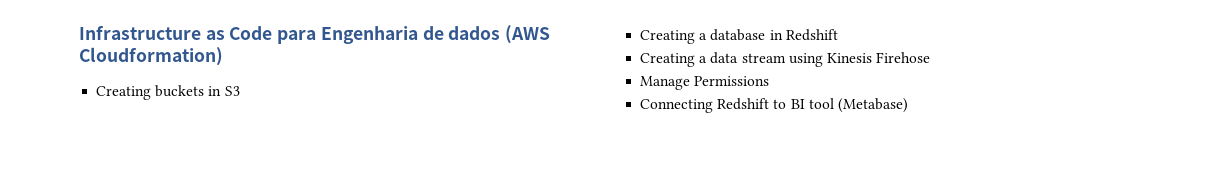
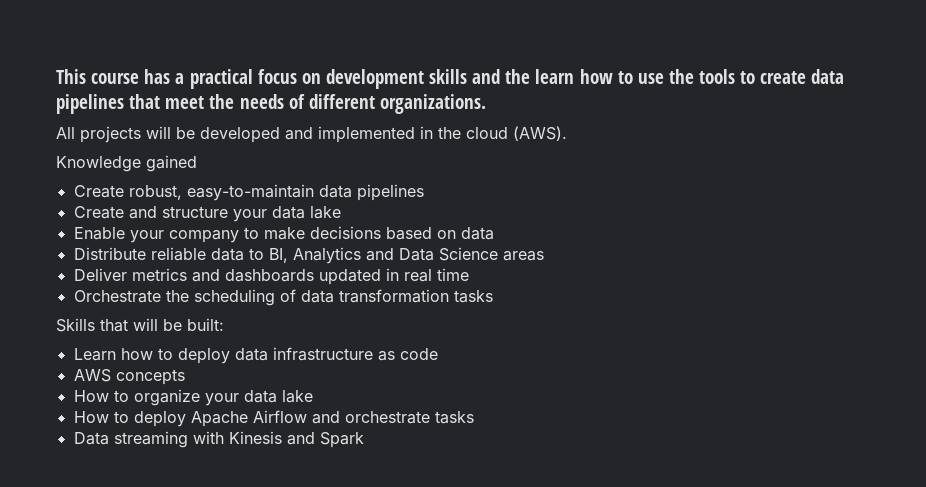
- Infrastructure as Code para Engenharia de dados (AWS Cloudformation)
- Creating buckets in S3
- Creating a database in Redshift
- Creating a data stream using Kinesis Firehose
- Manage Permissions
- Connecting Redshift to BI tool (Metabase)
+ This course has a practical focus on development skills and the learn how to use the tools to create data pipelines that meet the needs of different organizations.
+ All projects will be developed and implemented in the cloud (AWS).
+ Knowledge gained
+ Create robust, easy-to-maintain data pipelines
+ Create and structure your data lake
+ Enable your company to make decisions based on data
+ Distribute reliable data to BI, Analytics and Data Science areas
+ Deliver metrics and dashboards updated in real time
+ Orchestrate the scheduling of data transformation tasks
+ Skills that will be built:
+ Learn how to deploy data infrastructure as code
+ AWS concepts
+ How to organize your data lake
+ How to deploy Apache Airflow and orchestrate tasks
+ Data streaming with Kinesis and Spark

